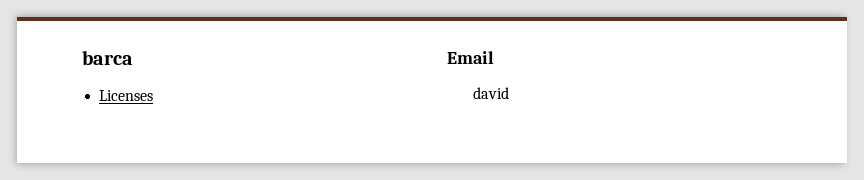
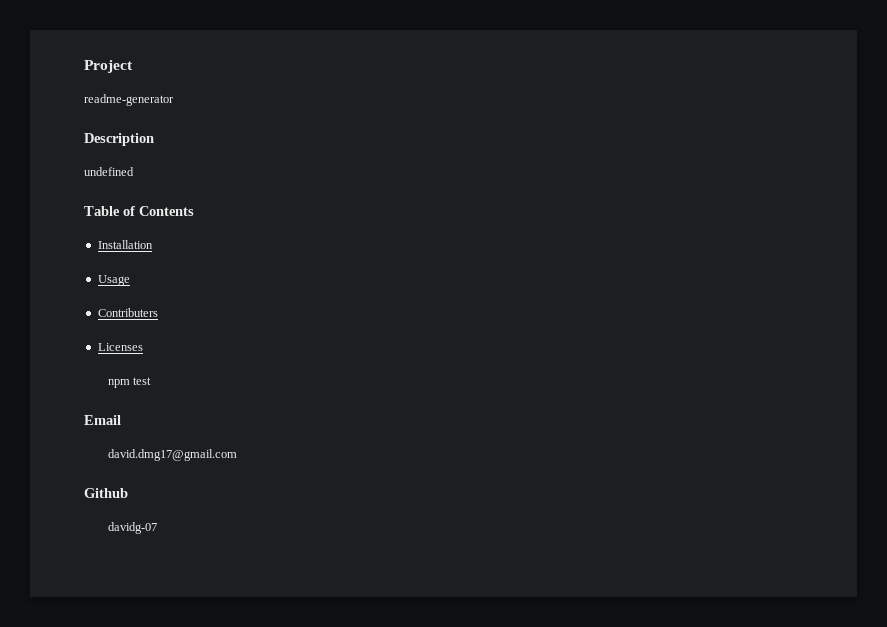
- barca
+ Project
+ readme-generator
+ Description
+ undefined
+ Table of Contents
+ Installation
+ Usage
+ Contributers
+ npm test
- david
+ david.dmg17@gmail.com
+ Github
+ davidg-07

